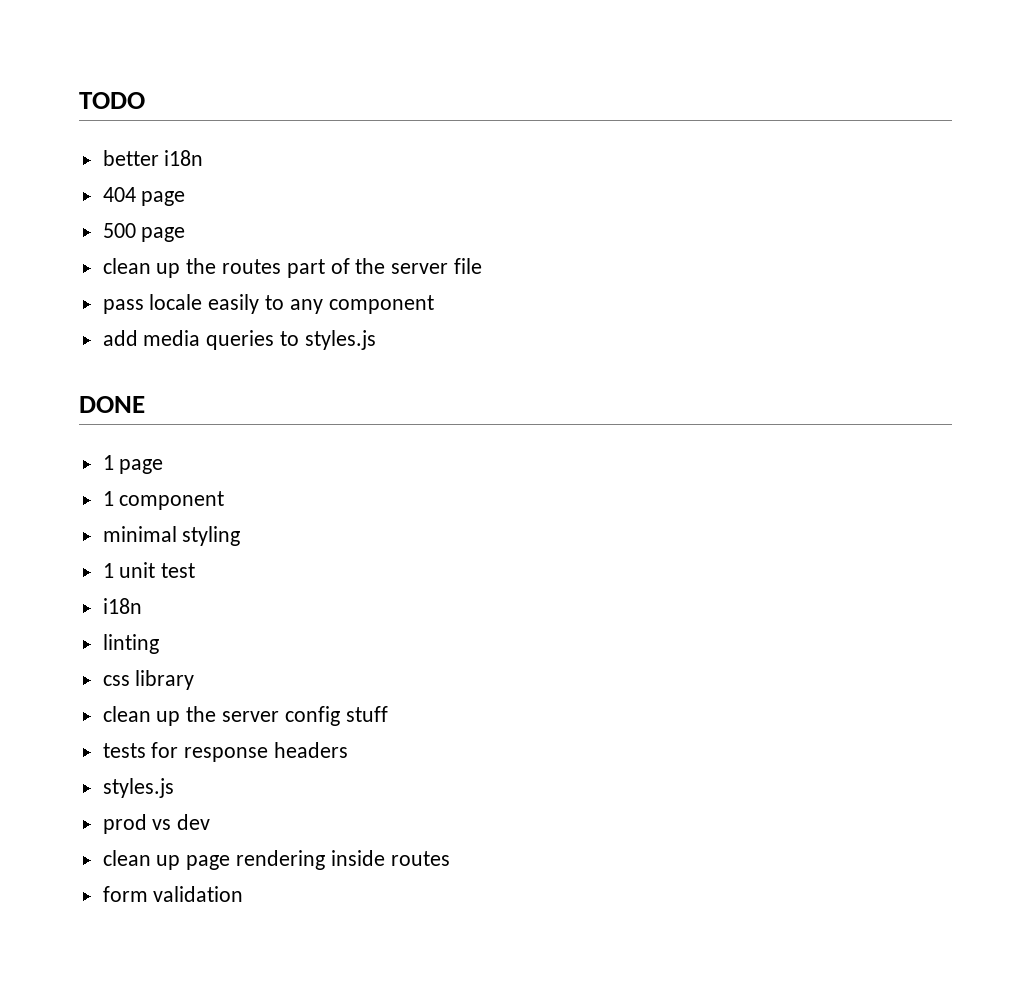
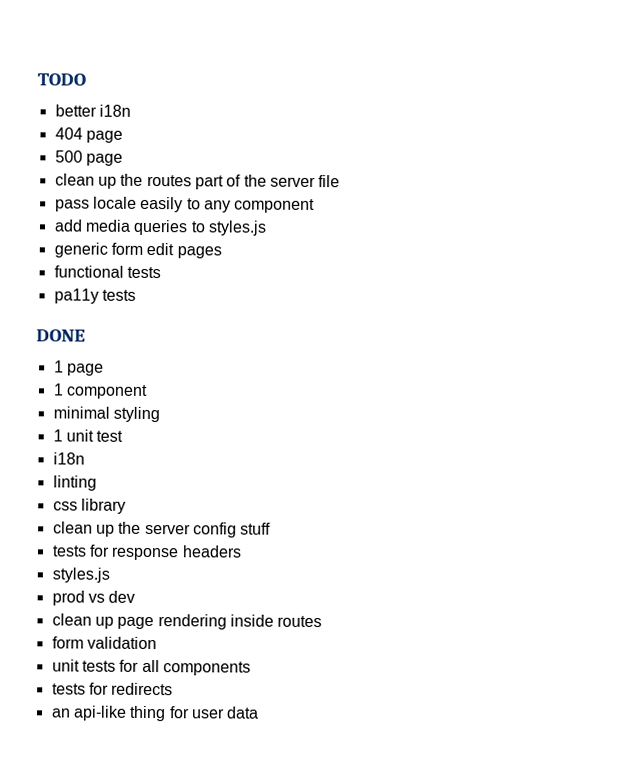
+ generic form edit pages
+ functional tests
+ pa11y tests
+ unit tests for all components
+ tests for redirects
+ an api-like thing for user data

